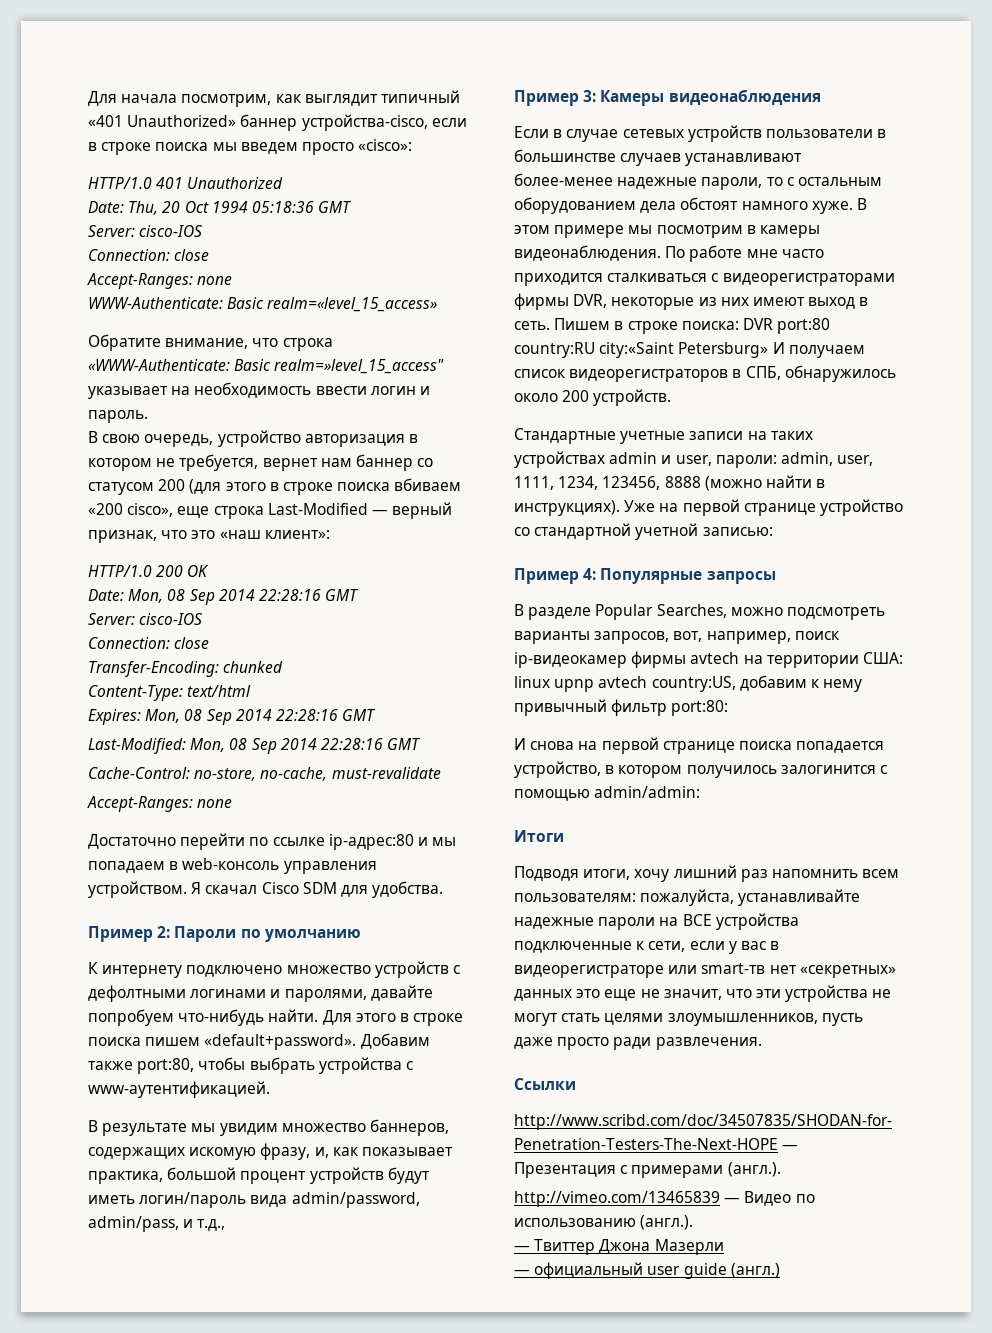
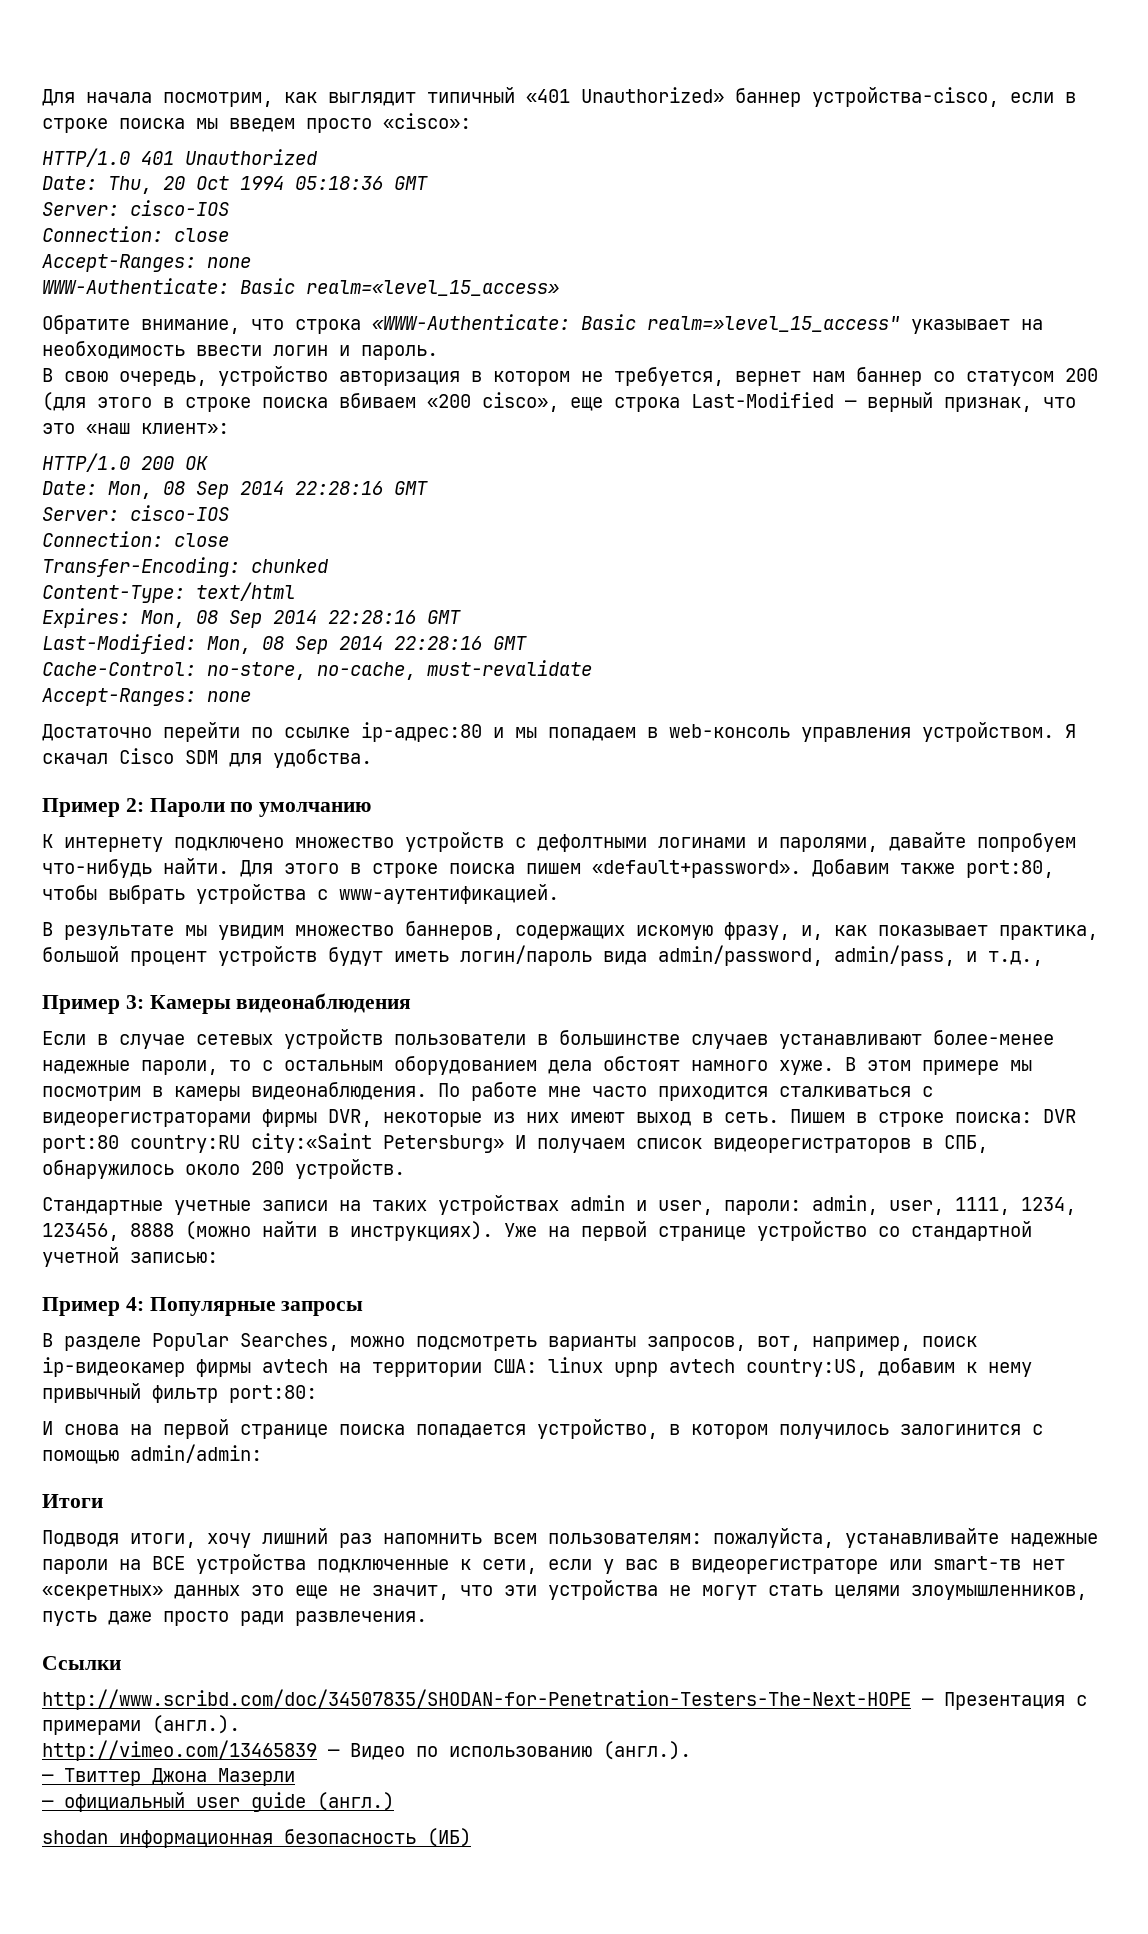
+ shodan информационная безопасность (ИБ)

